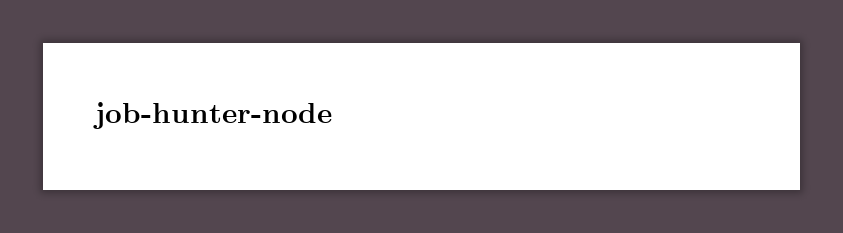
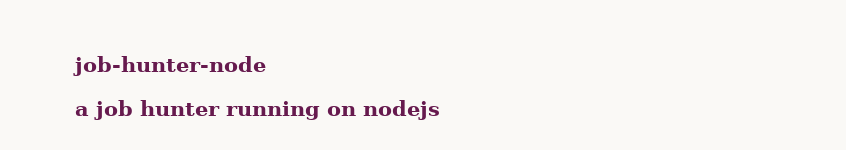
+ a job hunter running on nodejs

